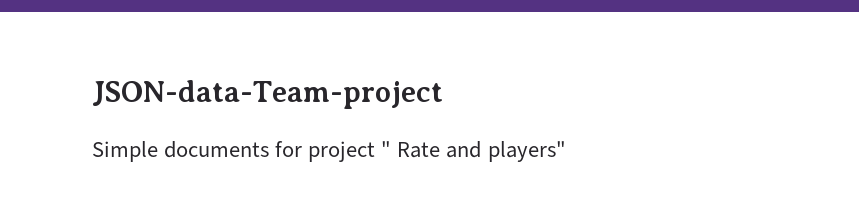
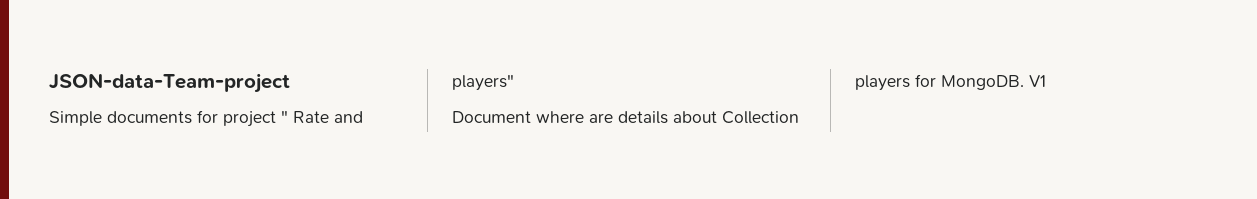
+ Document where are details about Collection players for MongoDB. V1

